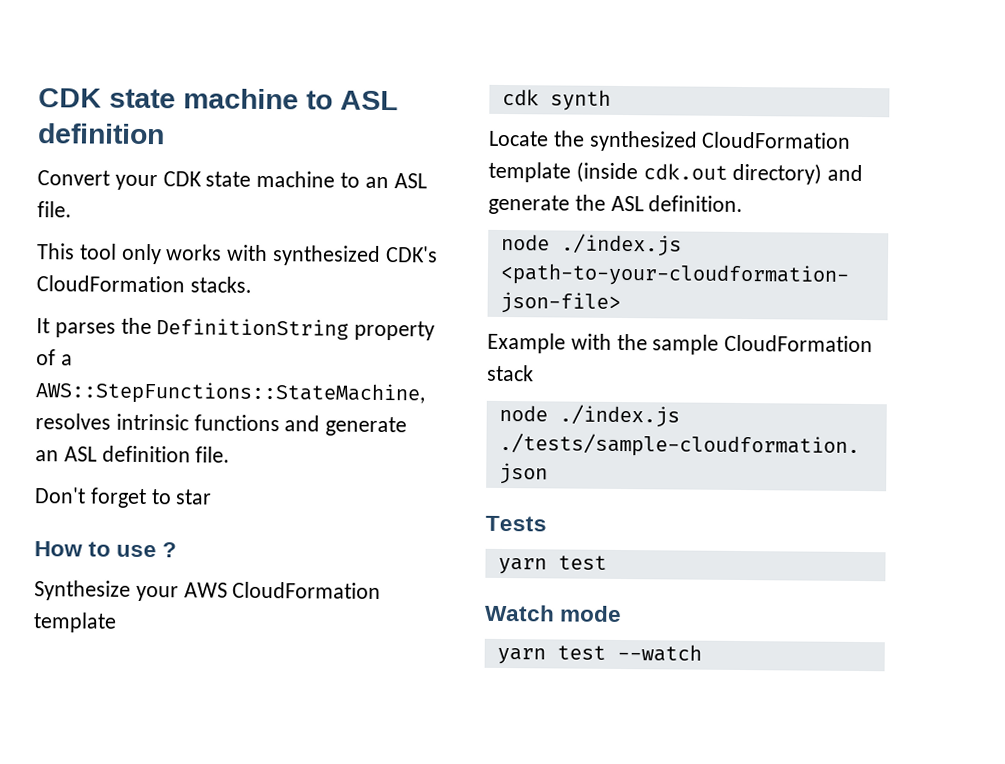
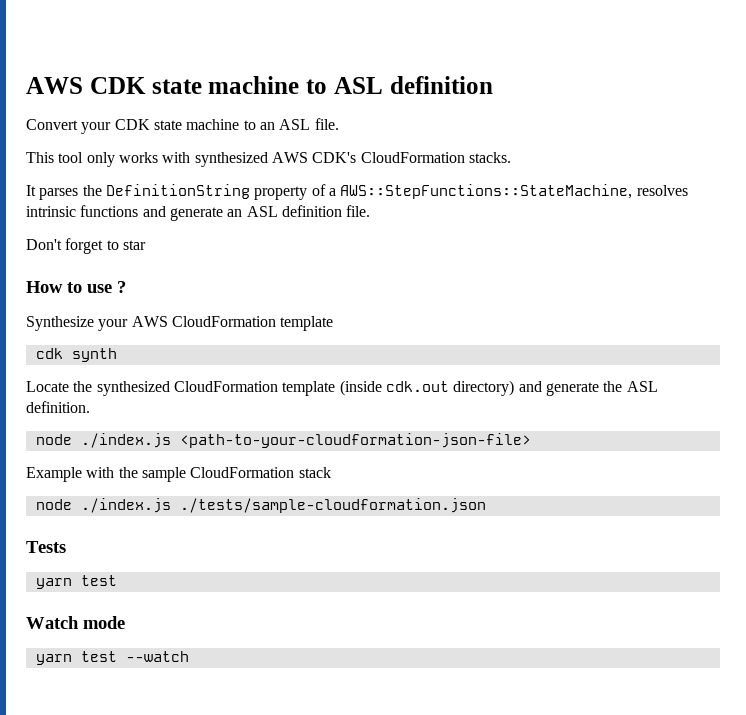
- CDK state machine to ASL definition
+ AWS CDK state machine to ASL definition
- This tool only works with synthesized CDK's CloudFormation stacks.
+ This tool only works with synthesized AWS CDK's CloudFormation stacks.

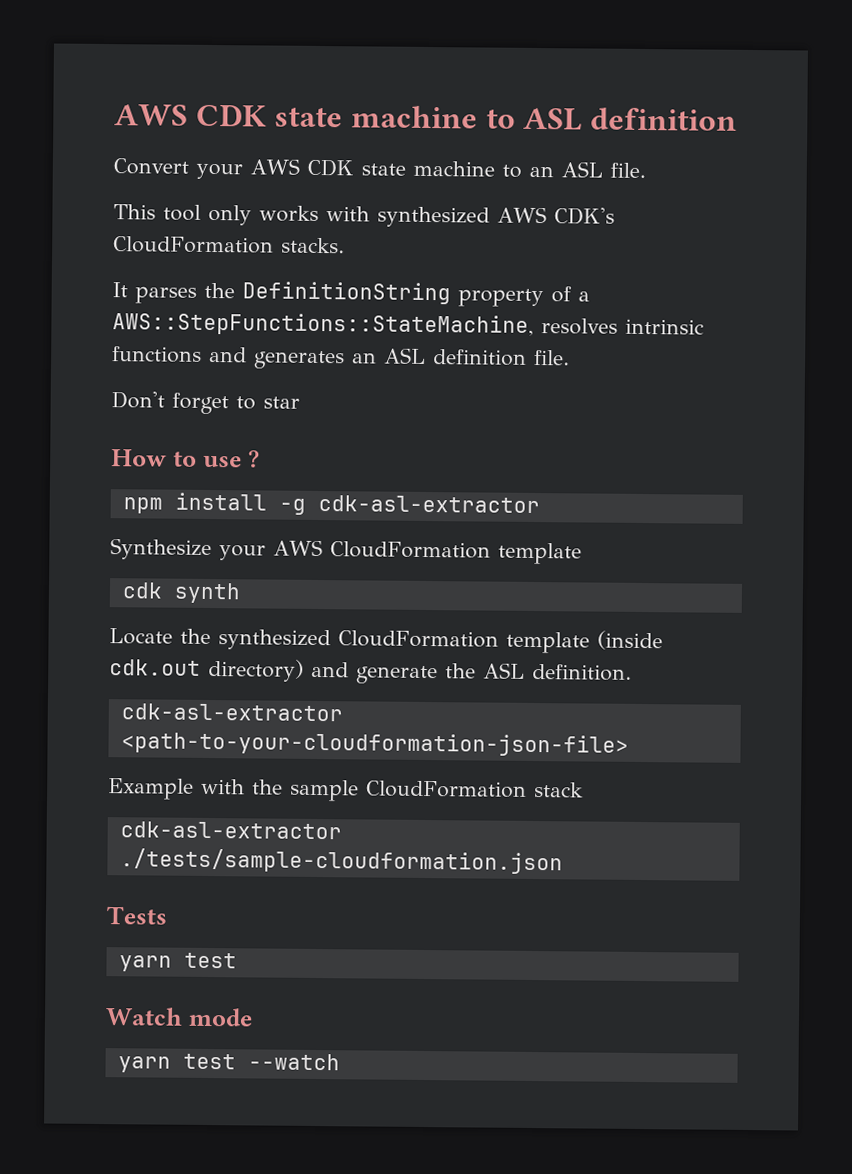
- Convert your CDK state machine to an ASL file.
+ Convert your AWS CDK state machine to an ASL file.
- It parses the DefinitionString property of a AWS::StepFunctions::StateMachine, resolves intrinsic functions and generate an ASL definition file.
+ It parses the DefinitionString property of a AWS::StepFunctions::StateMachine, resolves intrinsic functions and generates an ASL definition file.
+ npm install -g cdk-asl-extractor
- node ./index.js <path-to-your-cloudformation-json-file>
+ cdk-asl-extractor <path-to-your-cloudformation-json-file>
- node ./index.js ./tests/sample-cloudformation.json
+ cdk-asl-extractor ./tests/sample-cloudformation.json

